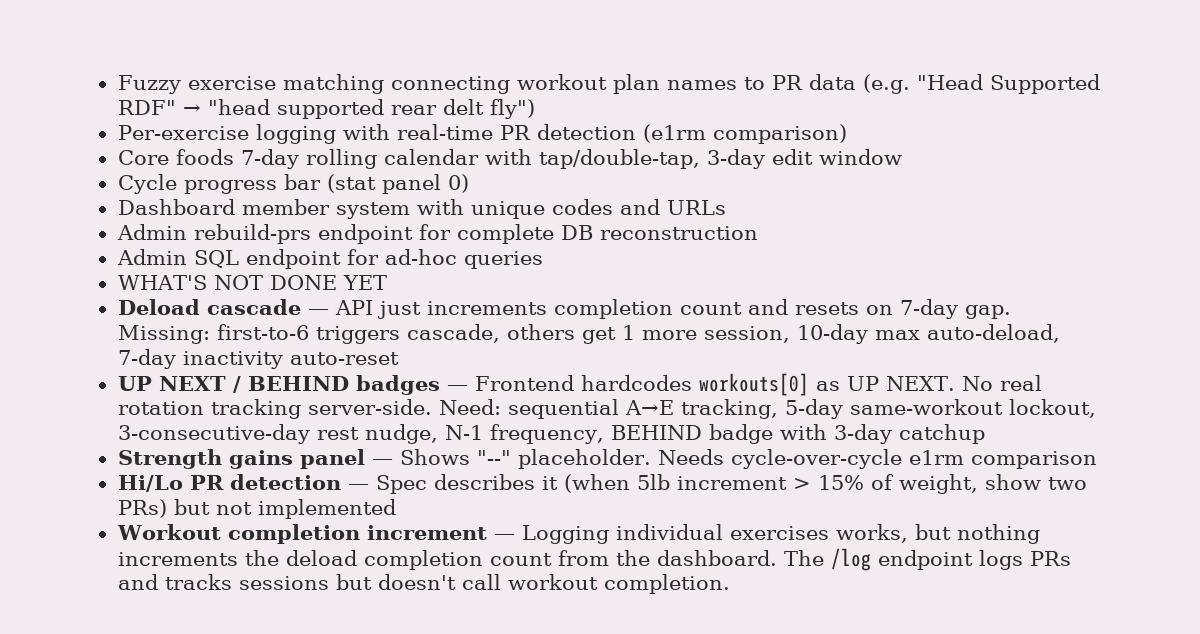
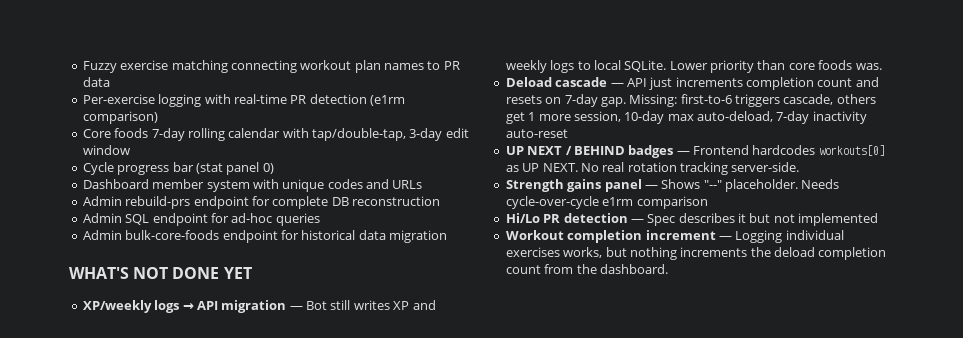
- Fuzzy exercise matching connecting workout plan names to PR data (e.g. "Head Supported RDF" → "head supported rear delt fly")
+ Fuzzy exercise matching connecting workout plan names to PR data
+ Admin bulk-core-foods endpoint for historical data migration
  WHAT'S NOT DONE YET
+ XP/weekly logs → API migration — Bot still writes XP and weekly logs to local SQLite. Lower priority than core foods was.
- Need: sequential A→E tracking, 5-day same-workout lockout, 3-consecutive-day rest nudge, N-1 frequency, BEHIND badge with 3-day catchup
- Hi/Lo PR detection — Spec describes it (when 5lb increment > 15% of weight, show two PRs) but not implemented
+ Hi/Lo PR detection — Spec describes it but not implemented
- The /log endpoint logs PRs and tracks sessions but doesn't call workout completion.

